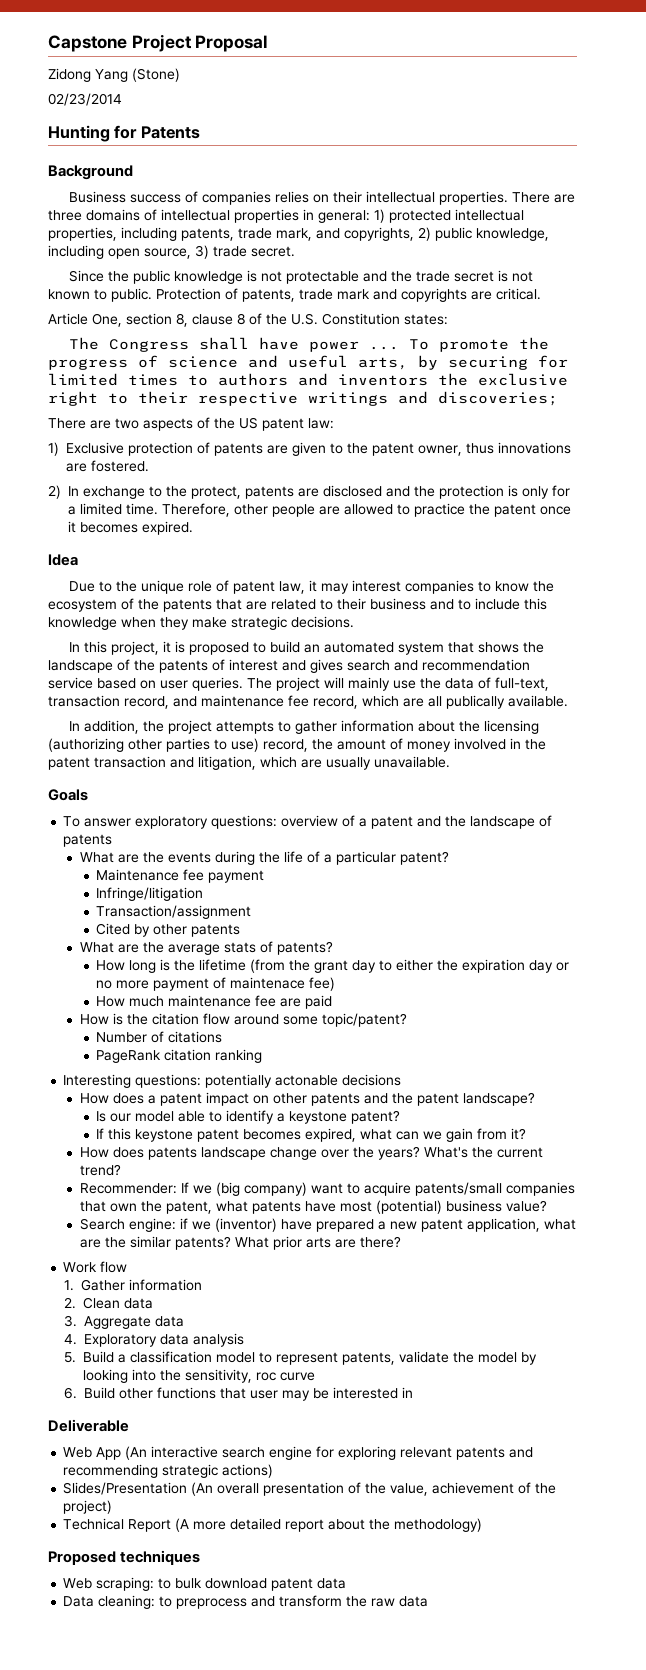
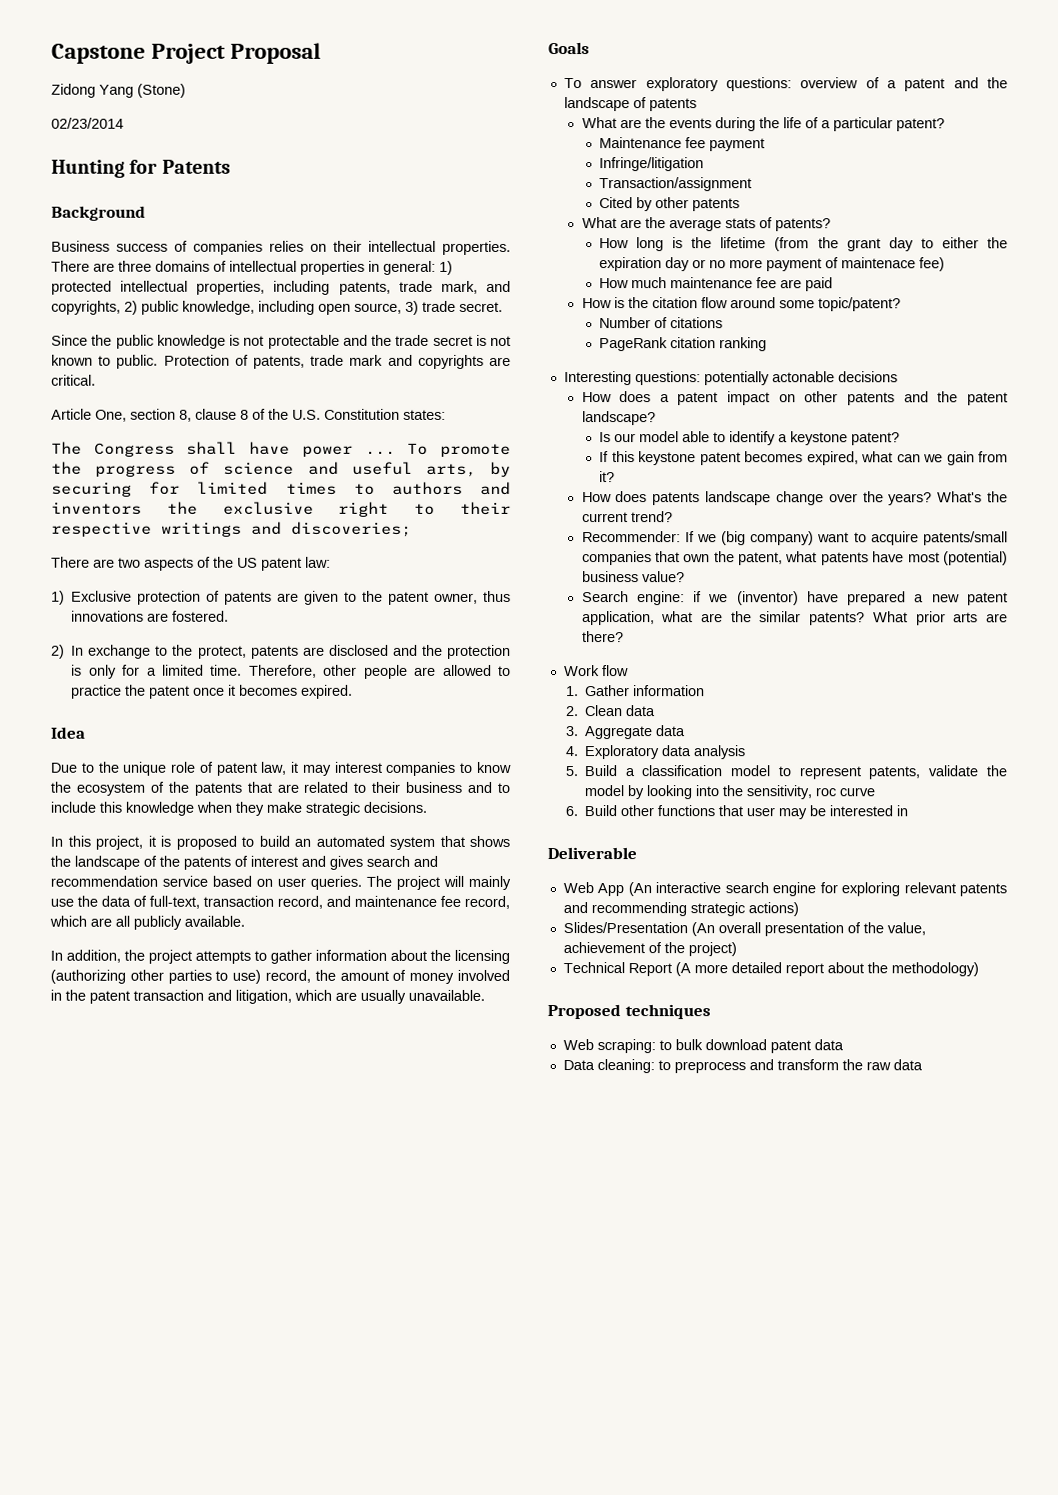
- The project will mainly use the data of full-text, transaction record, and maintenance fee record, which are all publically available.
+ The project will mainly use the data of full-text, transaction record, and maintenance fee record, which are all publicly available.

